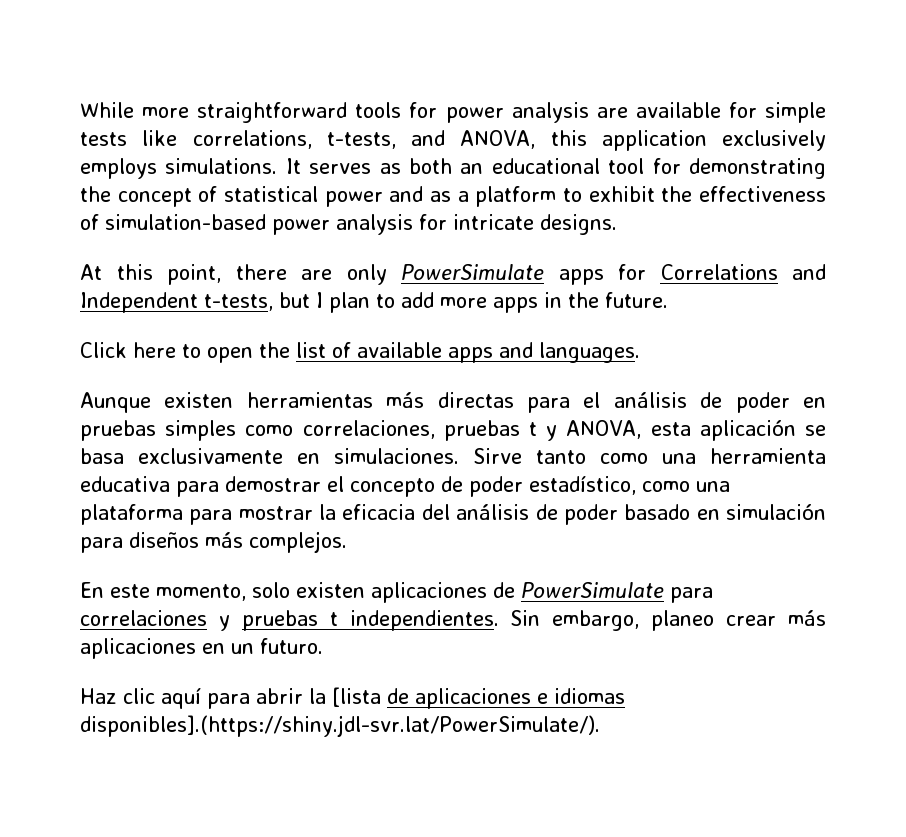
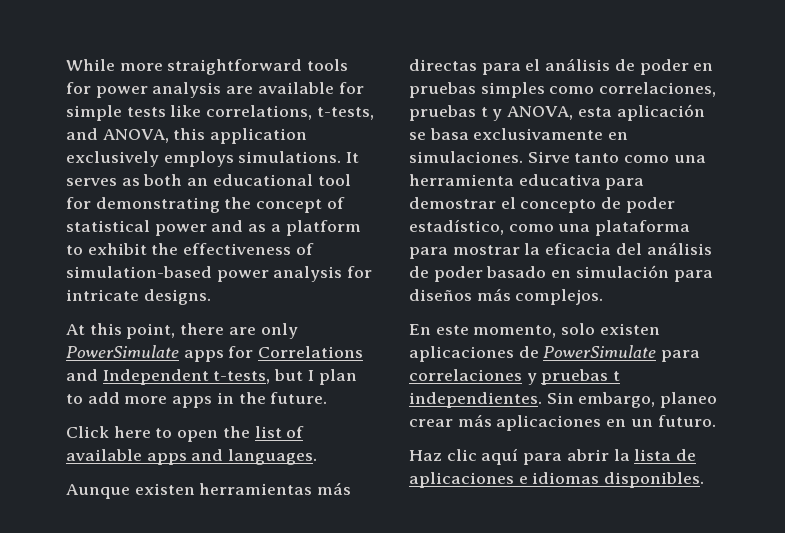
- Haz clic aquí para abrir la [lista de aplicaciones e idiomas disponibles].(https://shiny.jdl-svr.lat/PowerSimulate/).
+ Haz clic aquí para abrir la lista de aplicaciones e idiomas disponibles.

